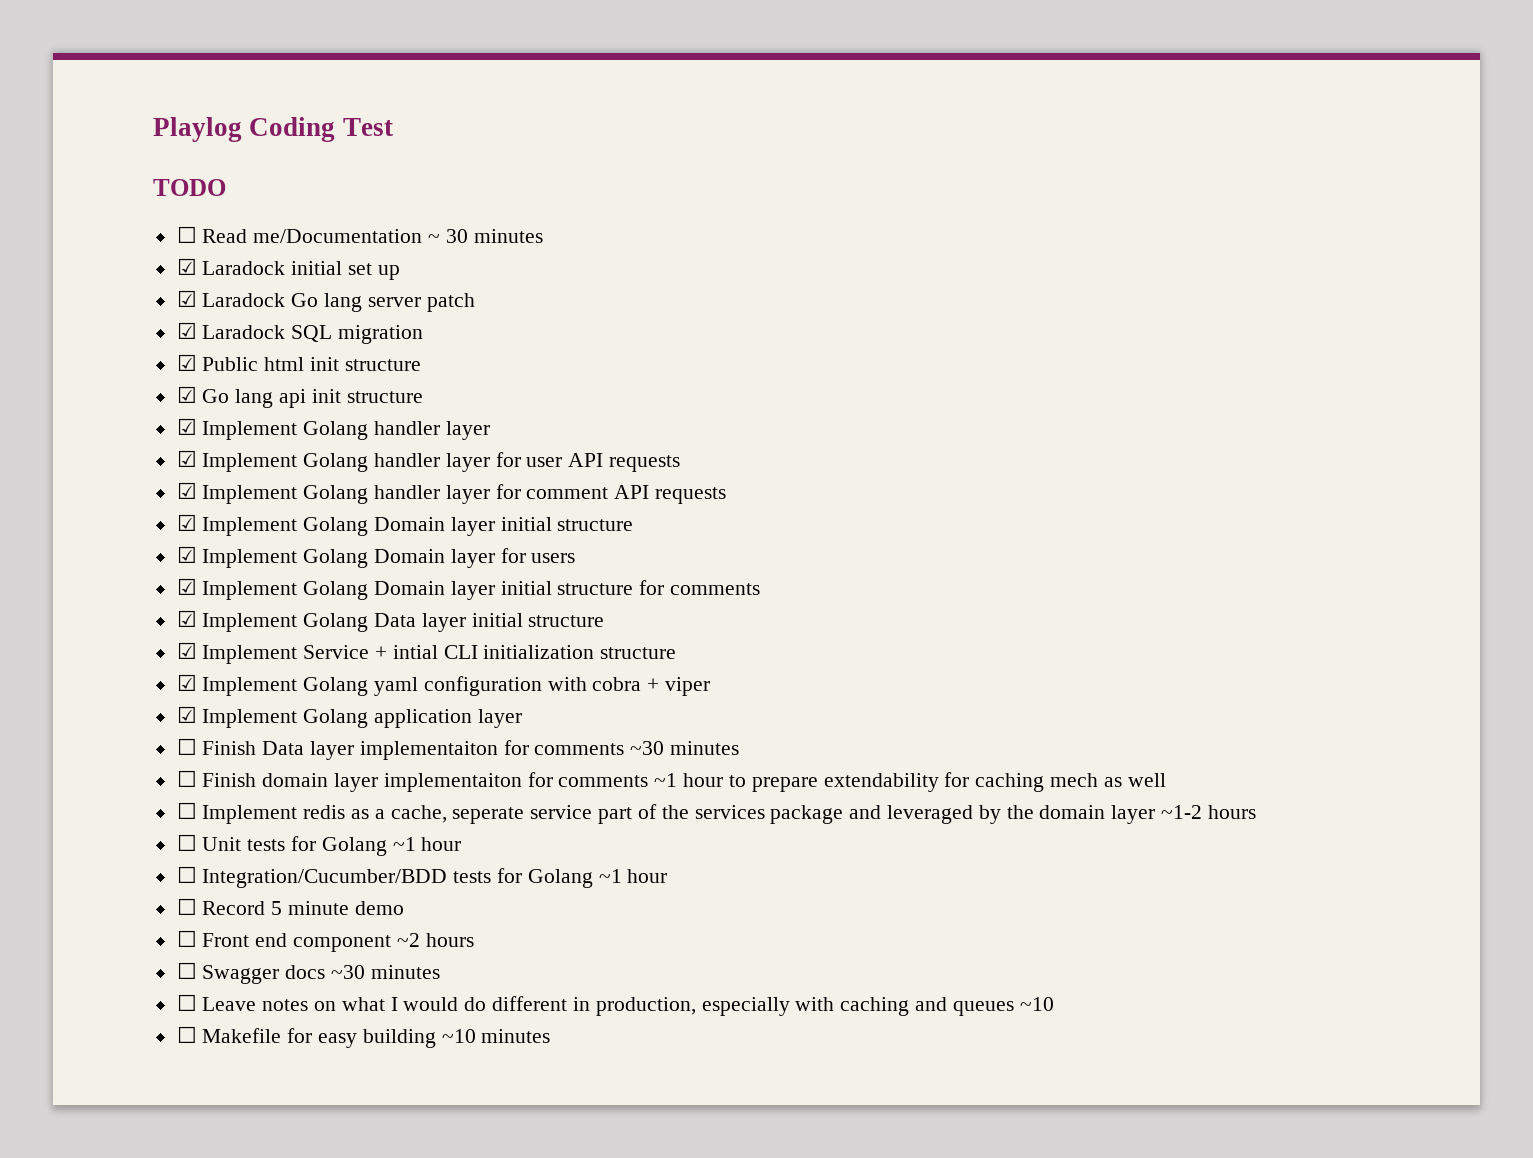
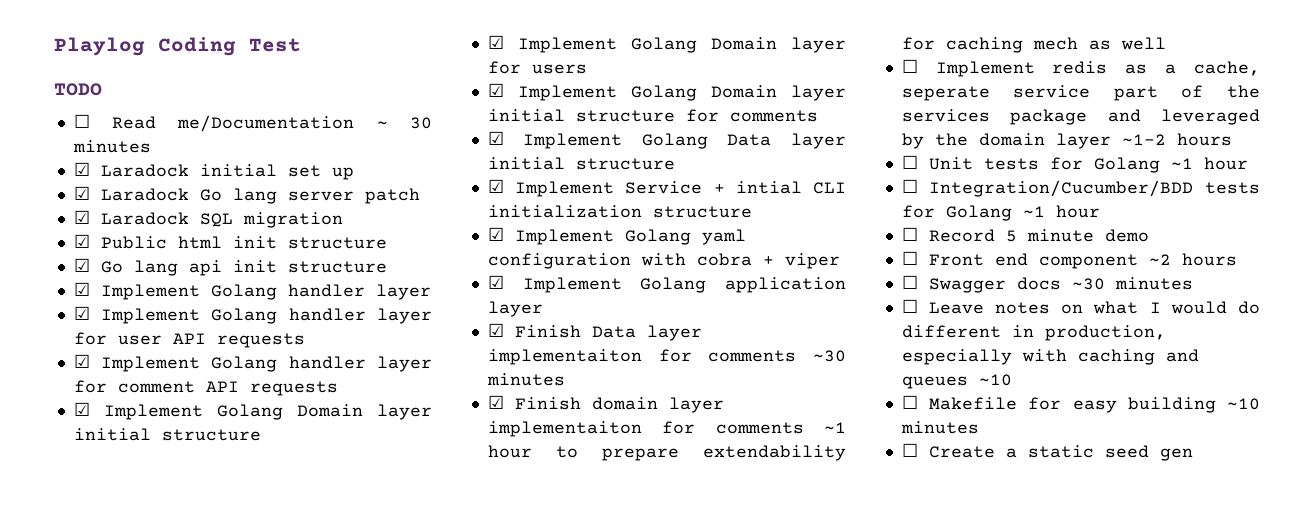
- ☐ Finish Data layer implementaiton for comments ~30 minutes
+ ☑ Finish Data layer implementaiton for comments ~30 minutes
- ☐ Finish domain layer implementaiton for comments ~1 hour to prepare extendability for caching mech as well
+ ☑ Finish domain layer implementaiton for comments ~1 hour to prepare extendability for caching mech as well
+ ☐ Create a static seed gen

